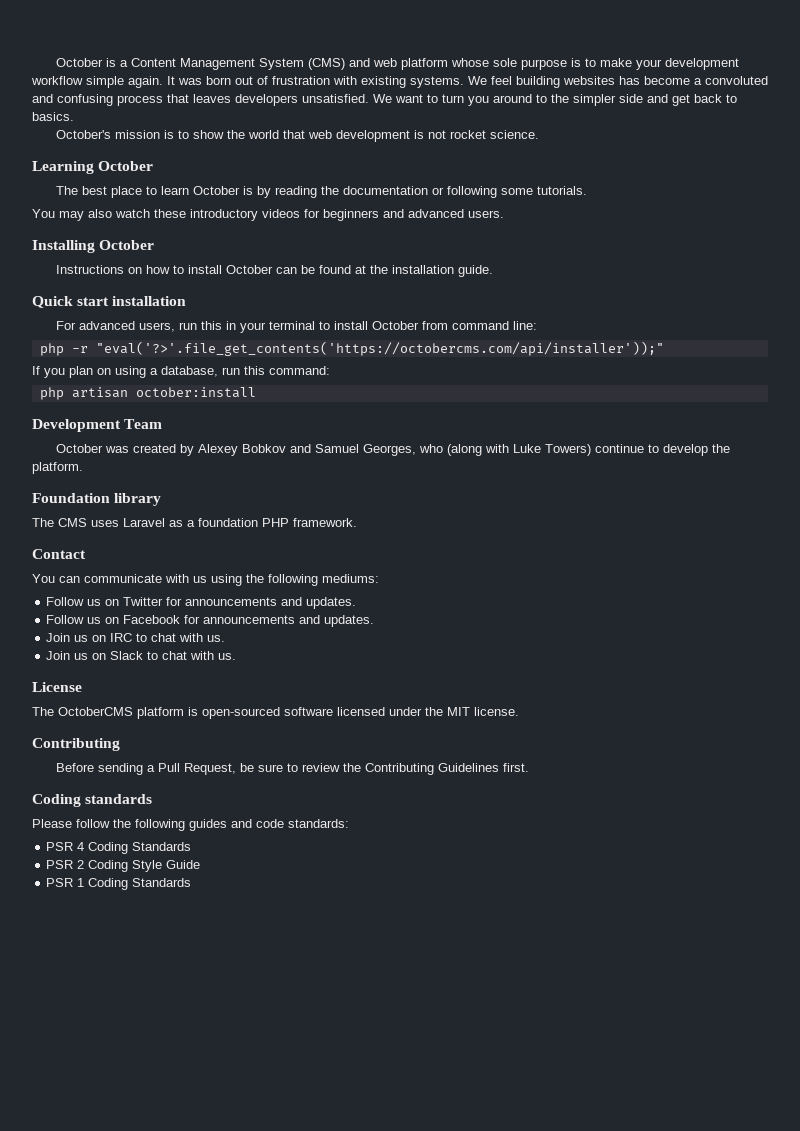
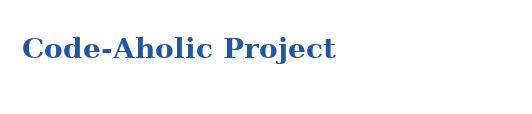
- October is a Content Management System (CMS) and web platform whose sole purpose is to make your development workflow simple again. It was born out of frustration with existing systems. We feel building websites has become a convoluted and confusing process that leaves developers unsatisfied. We want to turn you around to the simpler side and get back to basics.
- October's mission is to show the world that web development is not rocket science.
- Learning October
- The best place to learn October is by reading the documentation or following some tutorials.
- You may also watch these introductory videos for beginners and advanced users.
- Installing October
- Instructions on how to install October can be found at the installation guide.
- Quick start installation
- For advanced users, run this in your terminal to install October from command line:
- php -r "eval('?>'.file_get_contents('https://octobercms.com/api/installer'));"
- If you plan on using a database, run this command:
- php artisan october:install
- Development Team
- October was created by Alexey Bobkov and Samuel Georges, who (along with Luke Towers) continue to develop the platform.
- Foundation library
- The CMS uses Laravel as a foundation PHP framework.
- Contact
- You can communicate with us using the following mediums:
- Follow us on Twitter for announcements and updates.
- Follow us on Facebook for announcements and updates.
- Join us on IRC to chat with us.
- Join us on Slack to chat with us.
- License
- The OctoberCMS platform is open-sourced software licensed under the MIT license.
- Contributing
- Before sending a Pull Request, be sure to review the Contributing Guidelines first.
- Coding standards
- Please follow the following guides and code standards:
- PSR 4 Coding Standards
- PSR 2 Coding Style Guide
- PSR 1 Coding Standards
+ Code-Aholic Project

